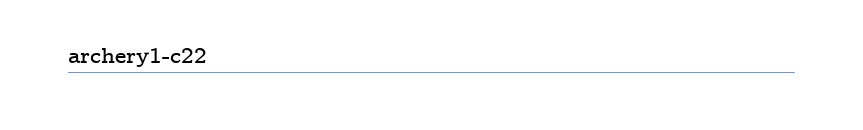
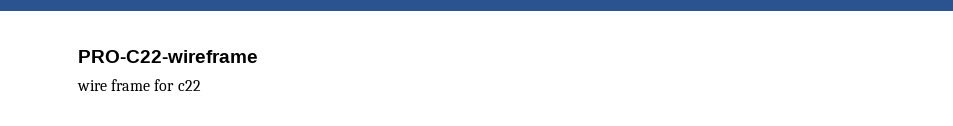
- archery1-c22
+ PRO-C22-wireframe
+ wire frame for c22

